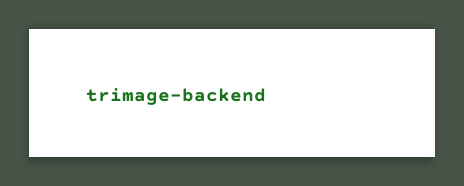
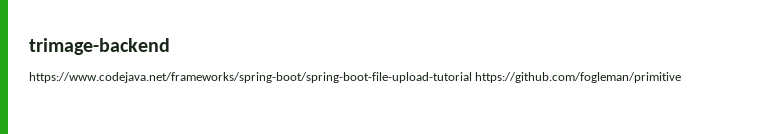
+ https://www.codejava.net/frameworks/spring-boot/spring-boot-file-upload-tutorial https://github.com/fogleman/primitive

